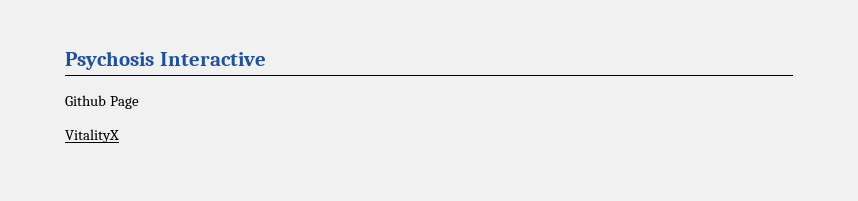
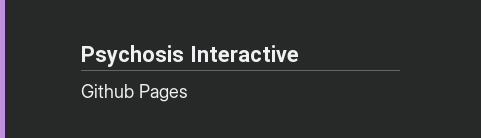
- Github Page
- VitalityX
+ Github Pages

